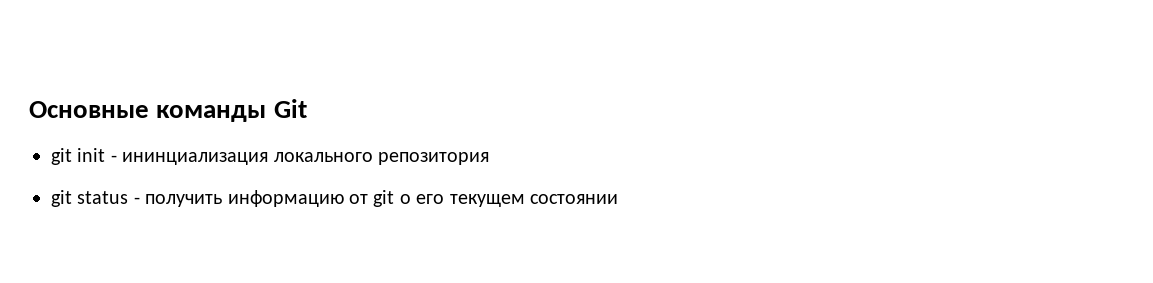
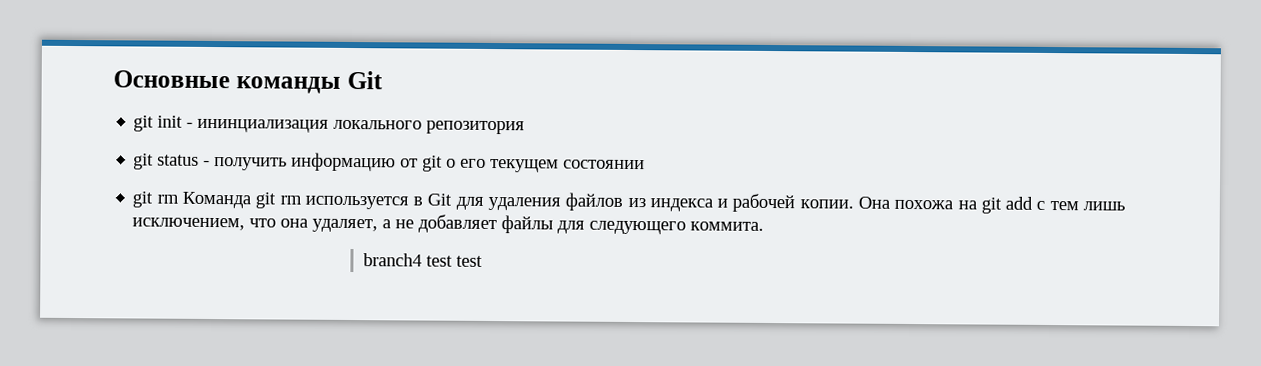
+ git rm Команда git rm используется в Git для удаления файлов из индекса и рабочей копии. Она похожа на git add с тем лишь исключением, что она удаляет, а не добавляет файлы для следующего коммита.
+ branch4 test test

